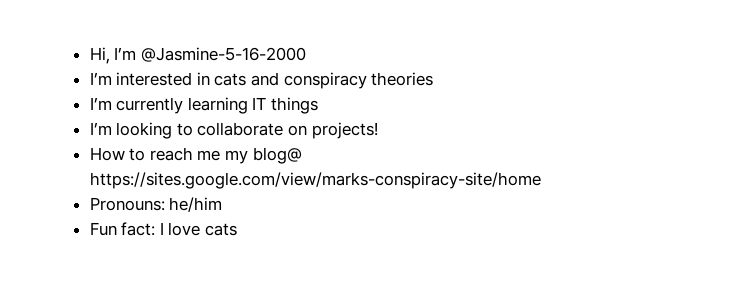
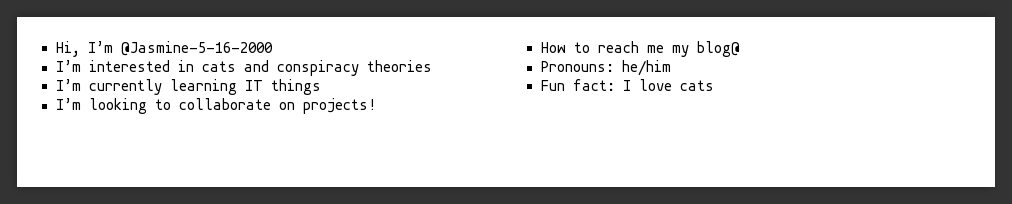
- How to reach me my blog@ https://sites.google.com/view/marks-conspiracy-site/home
+ How to reach me my blog@

